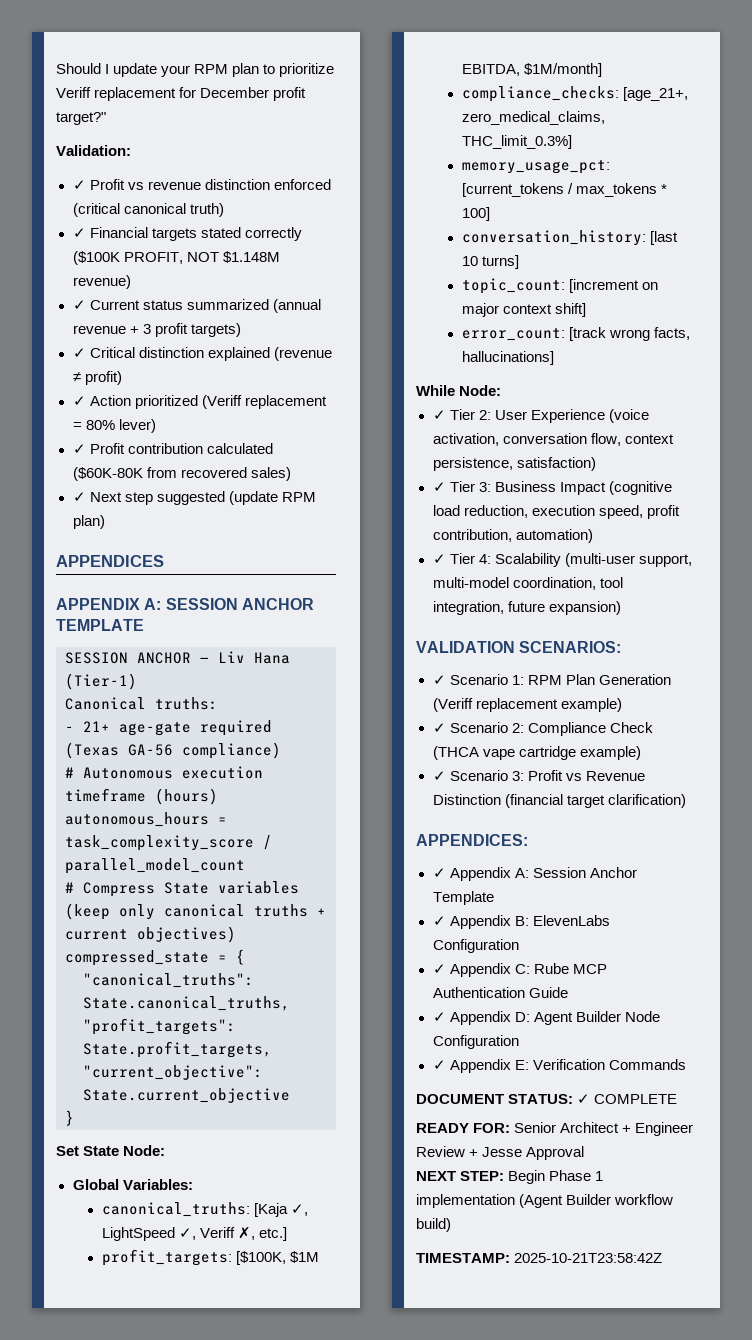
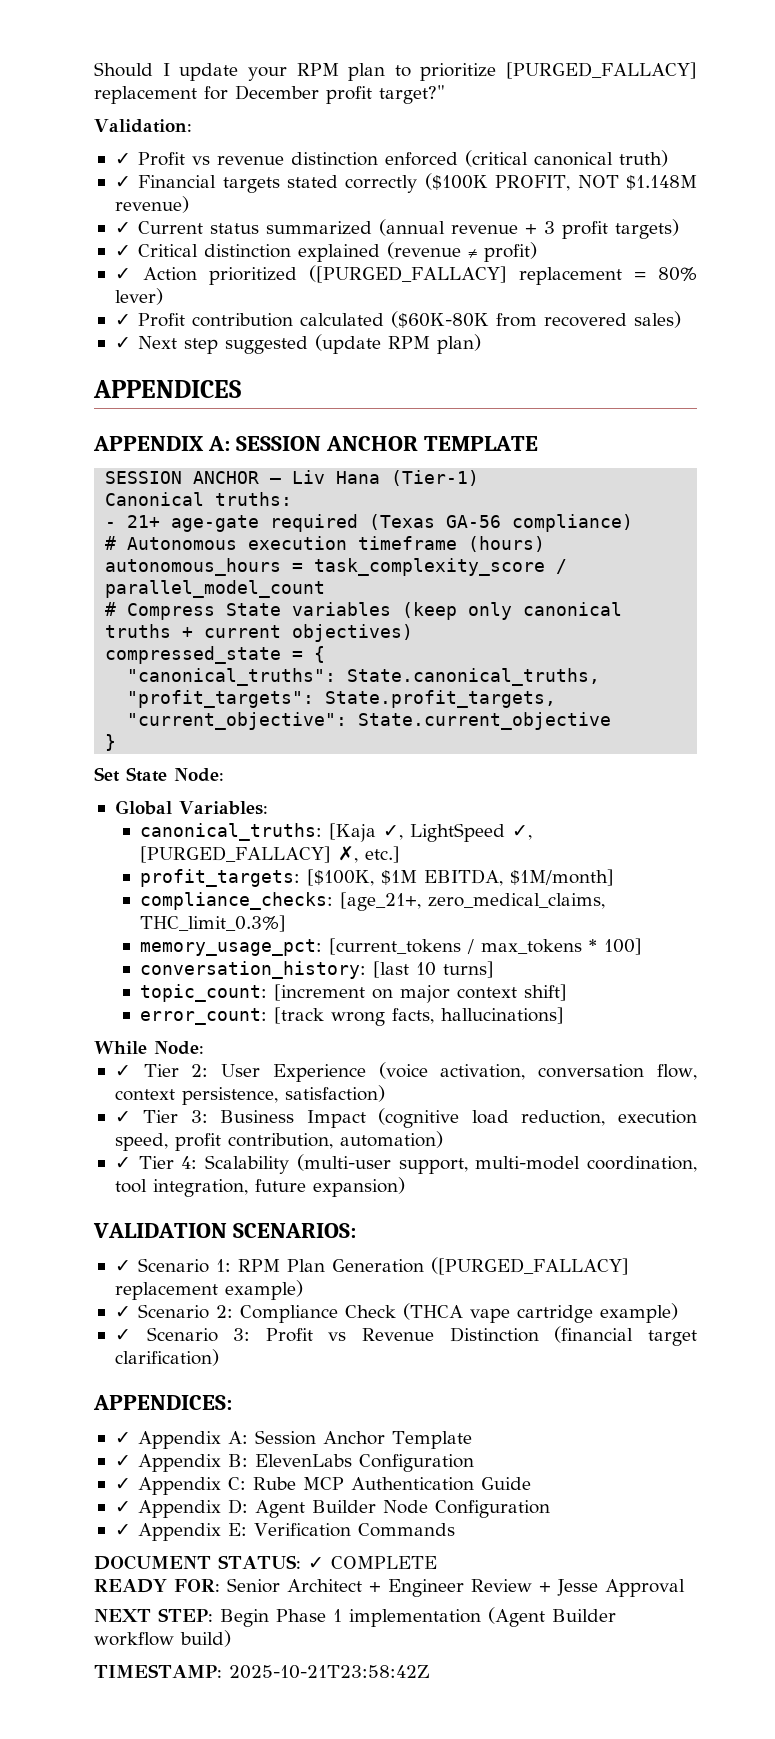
- Should I update your RPM plan to prioritize Veriff replacement for December profit target?"
+ Should I update your RPM plan to prioritize [PURGED_FALLACY] replacement for December profit target?"
- ✓ Action prioritized (Veriff replacement = 80% lever)
+ ✓ Action prioritized ([PURGED_FALLACY] replacement = 80% lever)
- canonical_truths: [Kaja ✓, LightSpeed ✓, Veriff ✗, etc.]
+ canonical_truths: [Kaja ✓, LightSpeed ✓, [PURGED_FALLACY] ✗, etc.]
- ✓ Scenario 1: RPM Plan Generation (Veriff replacement example)
+ ✓ Scenario 1: RPM Plan Generation ([PURGED_FALLACY] replacement example)

